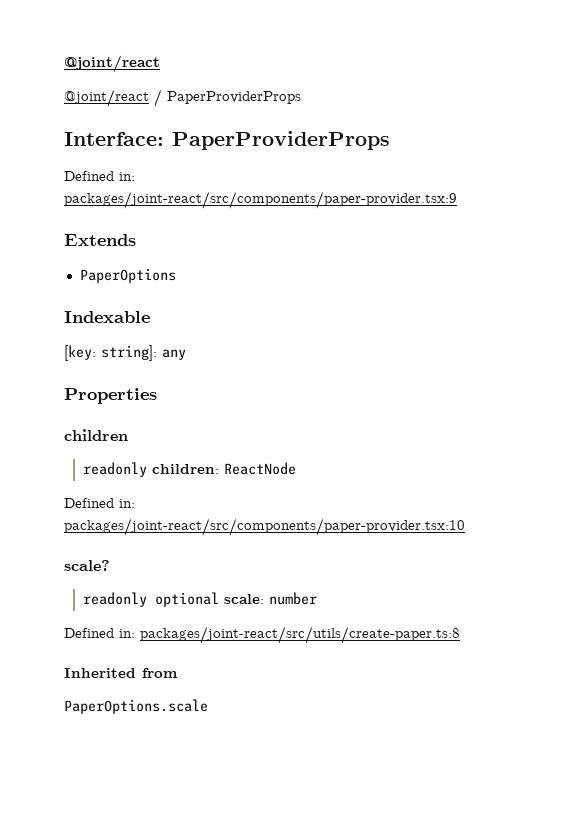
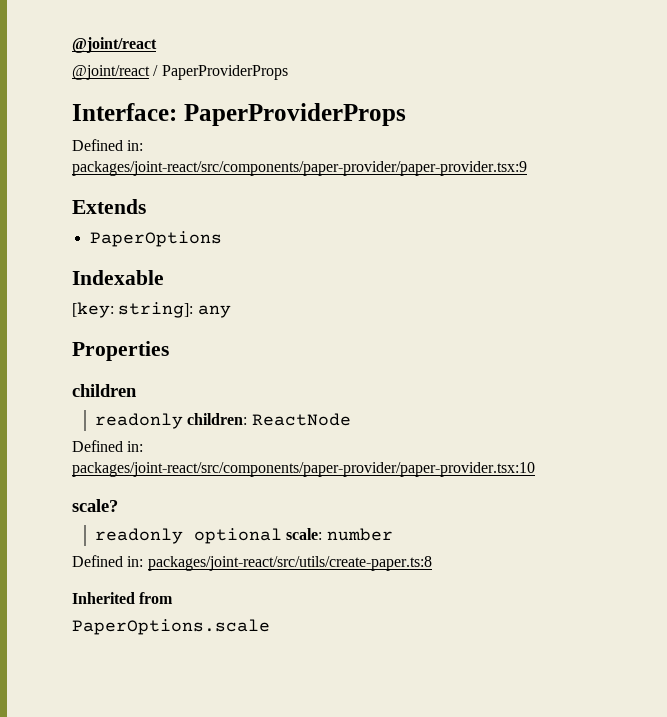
- Defined in: packages/joint-react/src/components/paper-provider.tsx:9
+ Defined in: packages/joint-react/src/components/paper-provider/paper-provider.tsx:9
- Defined in: packages/joint-react/src/components/paper-provider.tsx:10
+ Defined in: packages/joint-react/src/components/paper-provider/paper-provider.tsx:10

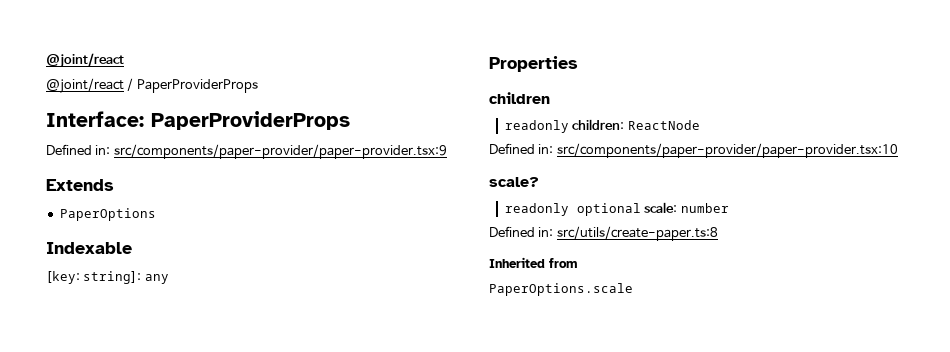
- Defined in: packages/joint-react/src/components/paper-provider/paper-provider.tsx:9
+ Defined in: src/components/paper-provider/paper-provider.tsx:9
- Defined in: packages/joint-react/src/components/paper-provider/paper-provider.tsx:10
+ Defined in: src/components/paper-provider/paper-provider.tsx:10
- Defined in: packages/joint-react/src/utils/create-paper.ts:8
+ Defined in: src/utils/create-paper.ts:8

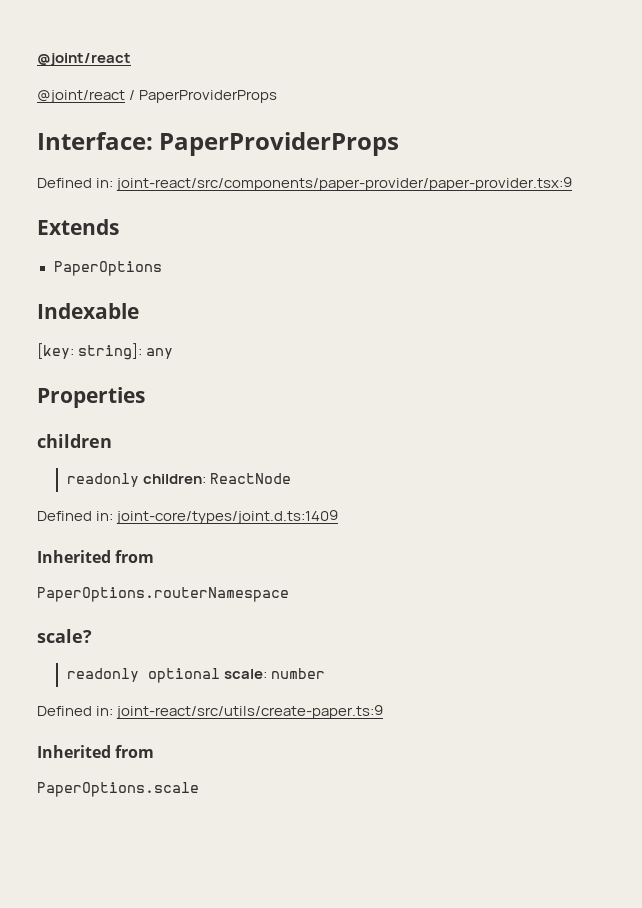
- Defined in: src/components/paper-provider/paper-provider.tsx:9
+ Defined in: joint-react/src/components/paper-provider/paper-provider.tsx:9
- Defined in: src/components/paper-provider/paper-provider.tsx:10
+ Defined in: joint-core/types/joint.d.ts:1409
+ Inherited from
+ PaperOptions.routerNamespace
- Defined in: src/utils/create-paper.ts:8
+ Defined in: joint-react/src/utils/create-paper.ts:9

